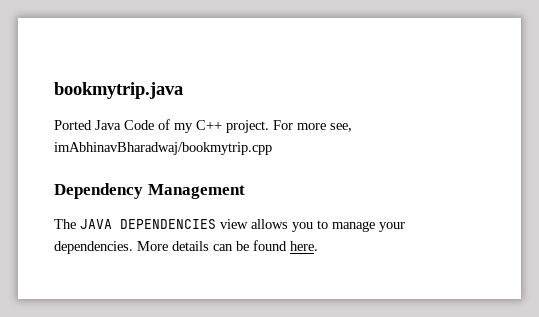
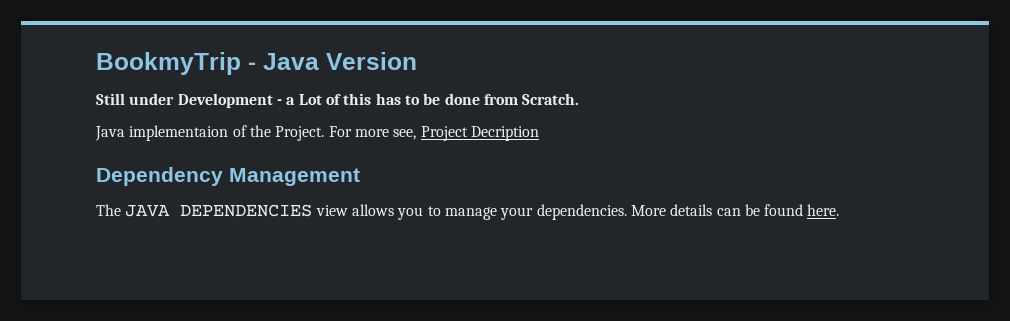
- bookmytrip.java
- Ported Java Code of my C++ project.
+ BookmyTrip - Java Version
+ Still under Development - a Lot of this has to be done from Scratch.
+ Java implementaion of the Project.
- For more see, imAbhinavBharadwaj/bookmytrip.cpp
+ For more see, Project Decription

